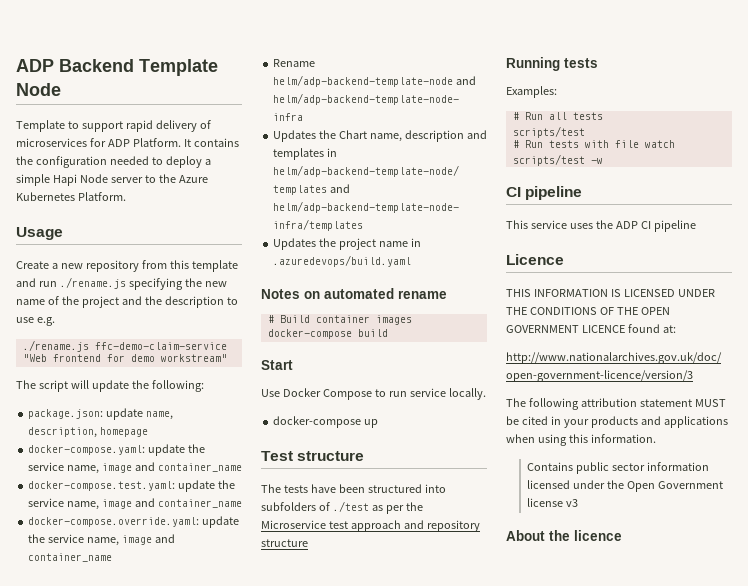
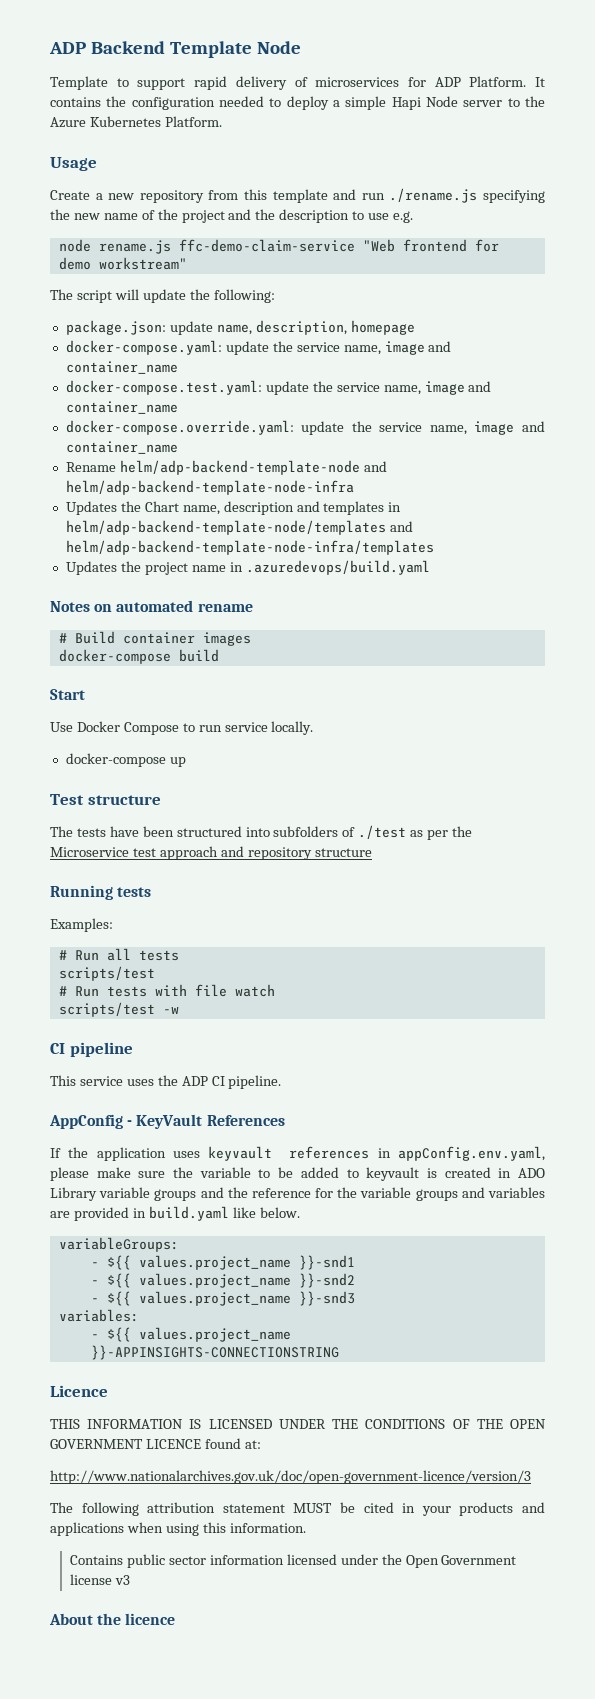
- ./rename.js ffc-demo-claim-service "Web frontend for demo workstream"
+ node rename.js ffc-demo-claim-service "Web frontend for demo workstream"
- This service uses the ADP CI pipeline
+ This service uses the ADP CI pipeline.
+ AppConfig - KeyVault References
+ If the application uses keyvault references in appConfig.env.yaml, please make sure the variable to be added to keyvault is created in ADO Library variable groups and the reference for the variable groups and variables are provided in build.yaml like below.
+ variableGroups:
+ - ${{ values.project_name }}-snd1
+ - ${{ values.project_name }}-snd2
+ - ${{ values.project_name }}-snd3
+ variables:
+ - ${{ values.project_name }}-APPINSIGHTS-CONNECTIONSTRING

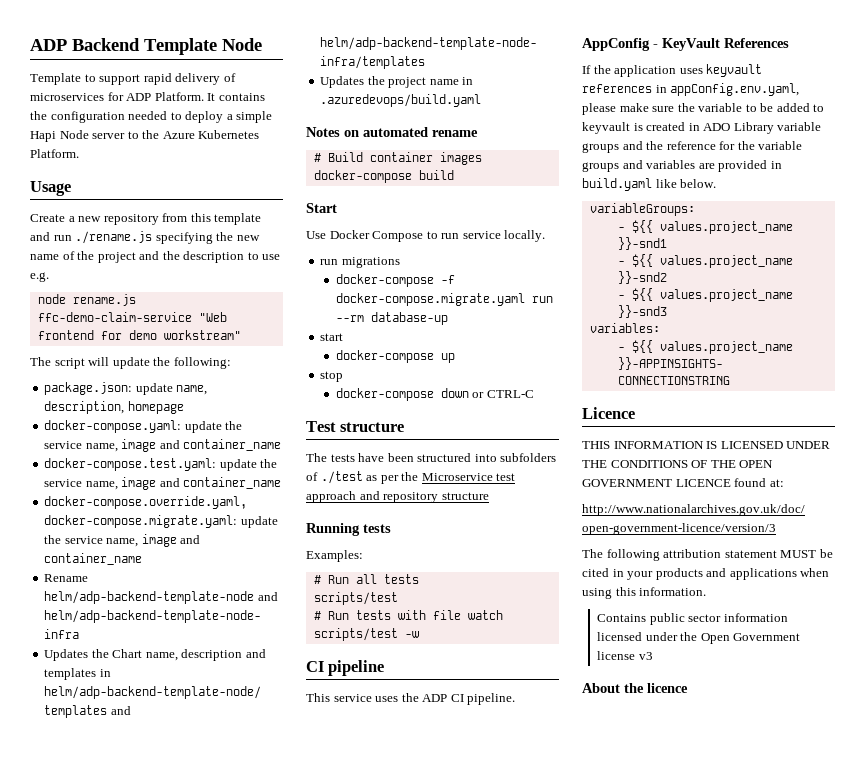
- docker-compose.override.yaml: update the service name, image and container_name
+ docker-compose.override.yaml, docker-compose.migrate.yaml: update the service name, image and container_name
+ run migrations
+ docker-compose -f docker-compose.migrate.yaml run --rm database-up
+ start
  docker-compose up
+ stop
+ docker-compose down or CTRL-C

